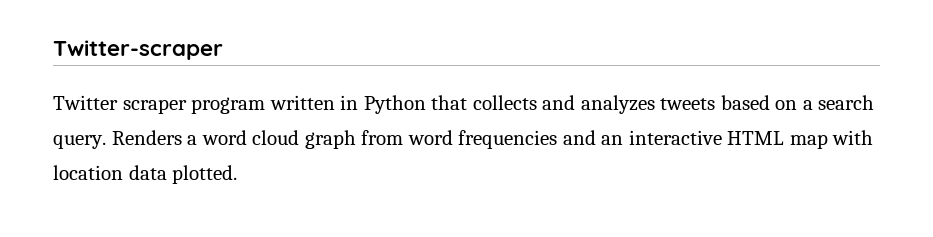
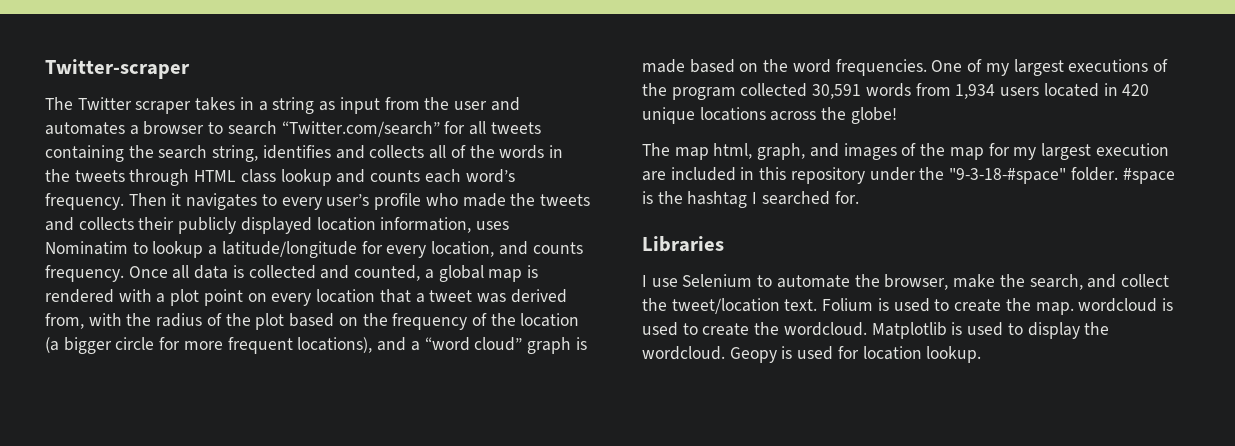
- Twitter scraper program written in Python that collects and analyzes tweets based on a search query. Renders a word cloud graph from word frequencies and an interactive HTML map with location data plotted.
+ The Twitter scraper takes in a string as input from the user and automates a browser to search “Twitter.com/search” for all tweets containing the search string, identifies and collects all of the words in the tweets through HTML class lookup and counts each word’s frequency. Then it navigates to every user’s profile who made the tweets and collects their publicly displayed location information, uses Nominatim to lookup a latitude/longitude for every location, and counts frequency. Once all data is collected and counted, a global map is rendered with a plot point on every location that a tweet was derived from, with the radius of the plot based on the frequency of the location (a bigger circle for more frequent locations), and a “word cloud” graph is made based on the word frequencies. One of my largest executions of the program collected 30,591 words from 1,934 users located in 420 unique locations across the globe!
+ The map html, graph, and images of the map for my largest execution are included in this repository under the "9-3-18-#space" folder. #space is the hashtag I searched for.
+ Libraries
+ I use Selenium to automate the browser, make the search, and collect the tweet/location text. Folium is used to create the map. wordcloud is used to create the wordcloud. Matplotlib is used to display the wordcloud. Geopy is used for location lookup.

